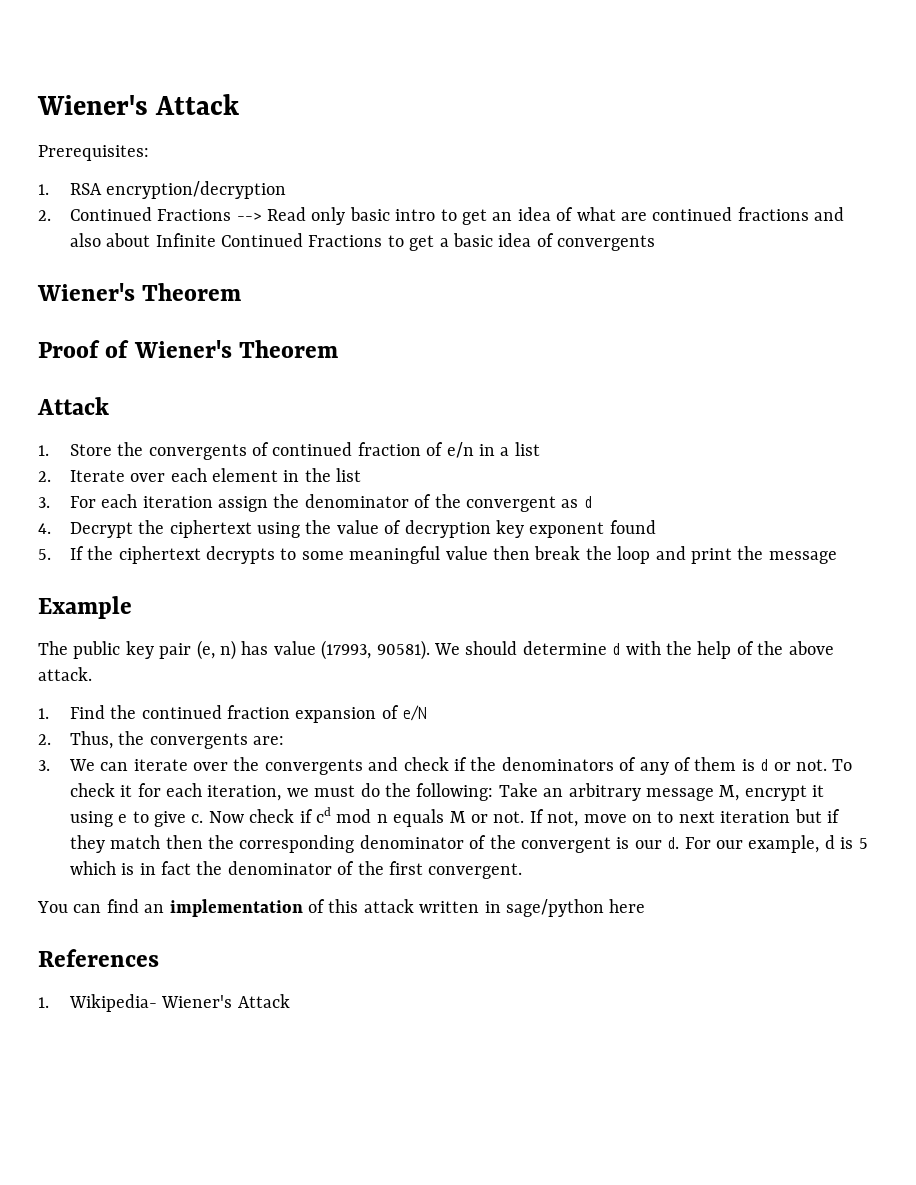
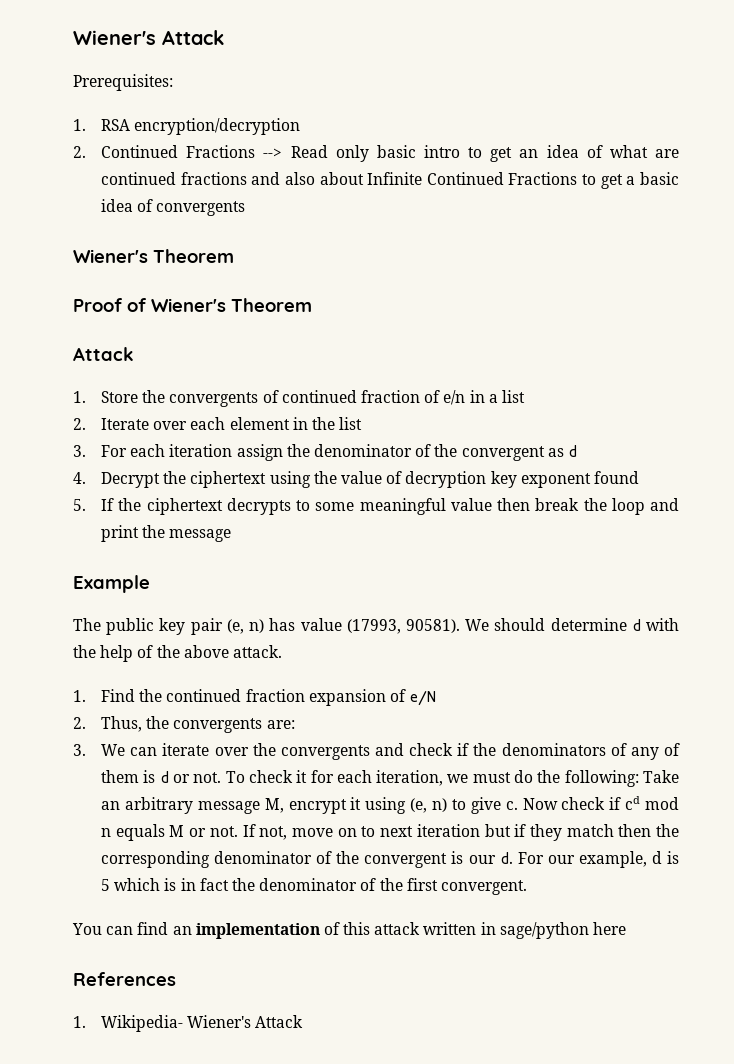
- To check it for each iteration, we must do the following: Take an arbitrary message M, encrypt it using e to give c.
+ To check it for each iteration, we must do the following: Take an arbitrary message M, encrypt it using (e, n) to give c.

